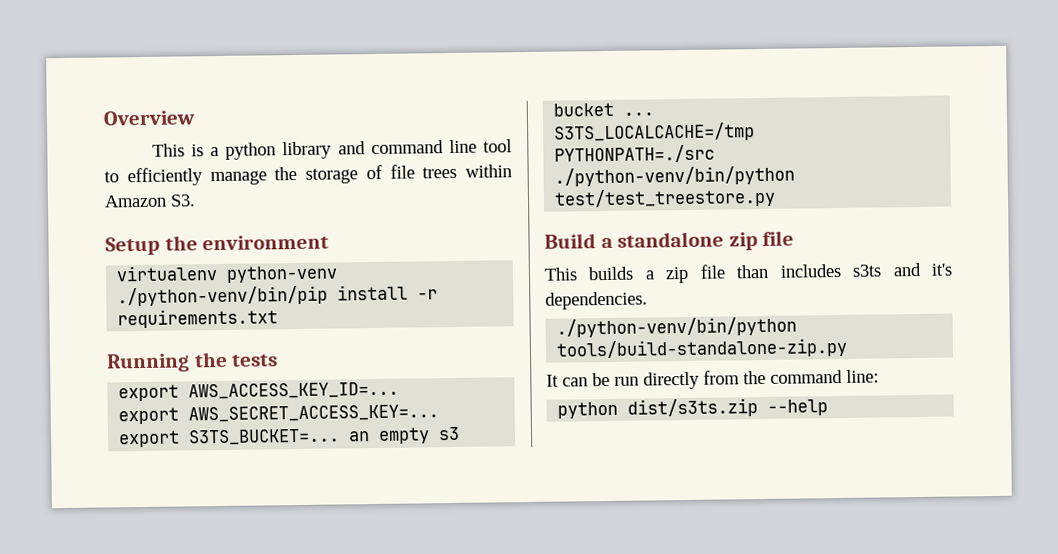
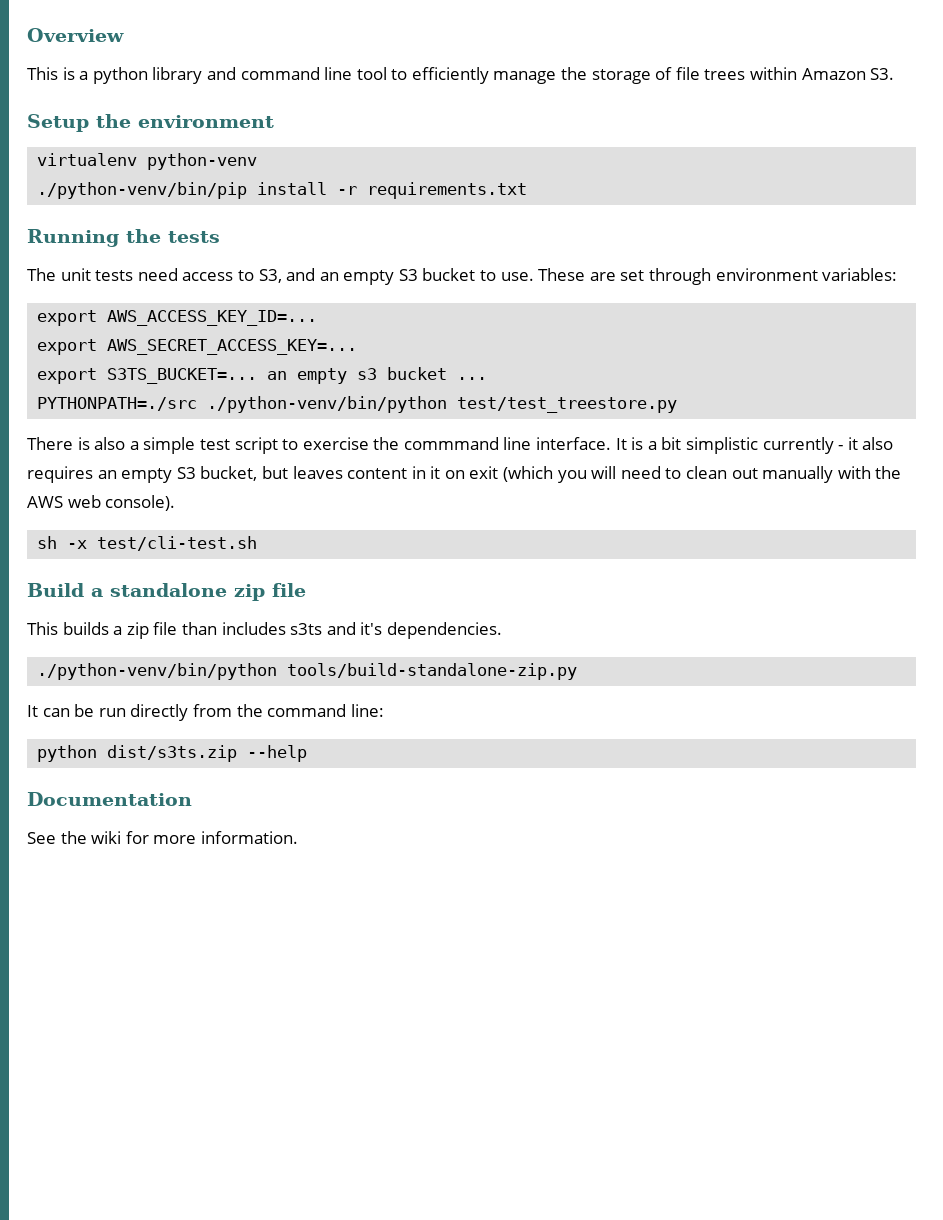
+ The unit tests need access to S3, and an empty S3 bucket to use. These are set through environment variables:
- S3TS_LOCALCACHE=/tmp
+ There is also a simple test script to exercise the commmand line interface. It is a bit simplistic currently - it also requires an empty S3 bucket, but leaves content in it on exit (which you will need to clean out manually with the AWS web console).
+ sh -x test/cli-test.sh
+ Documentation
+ See the wiki for more information.

